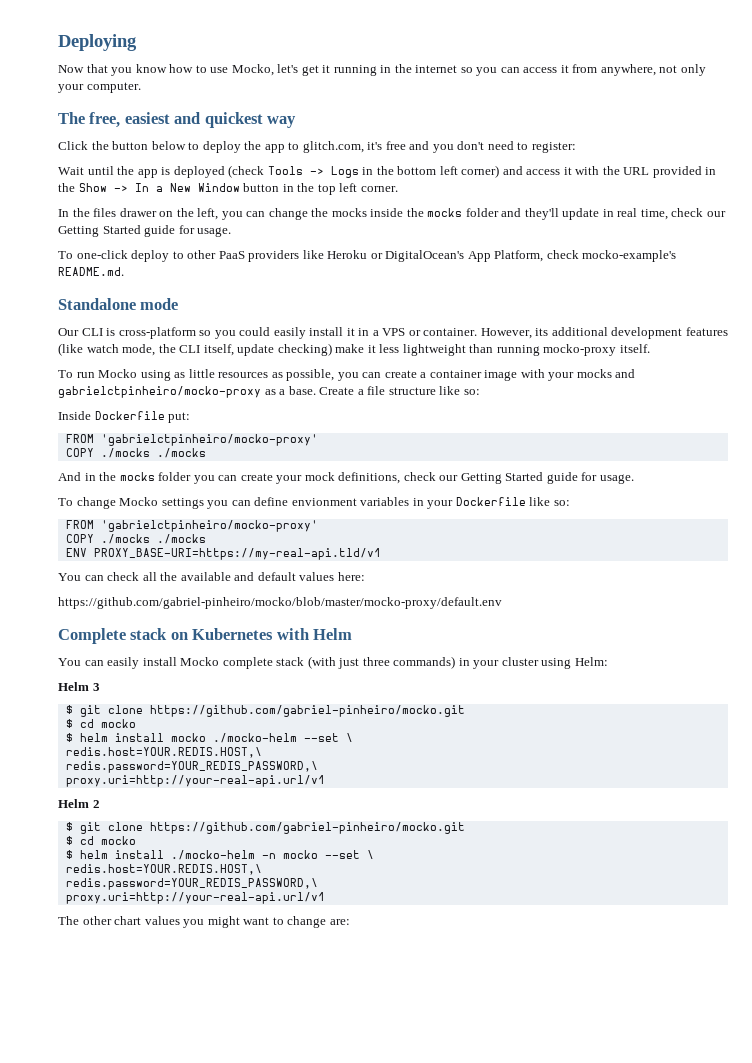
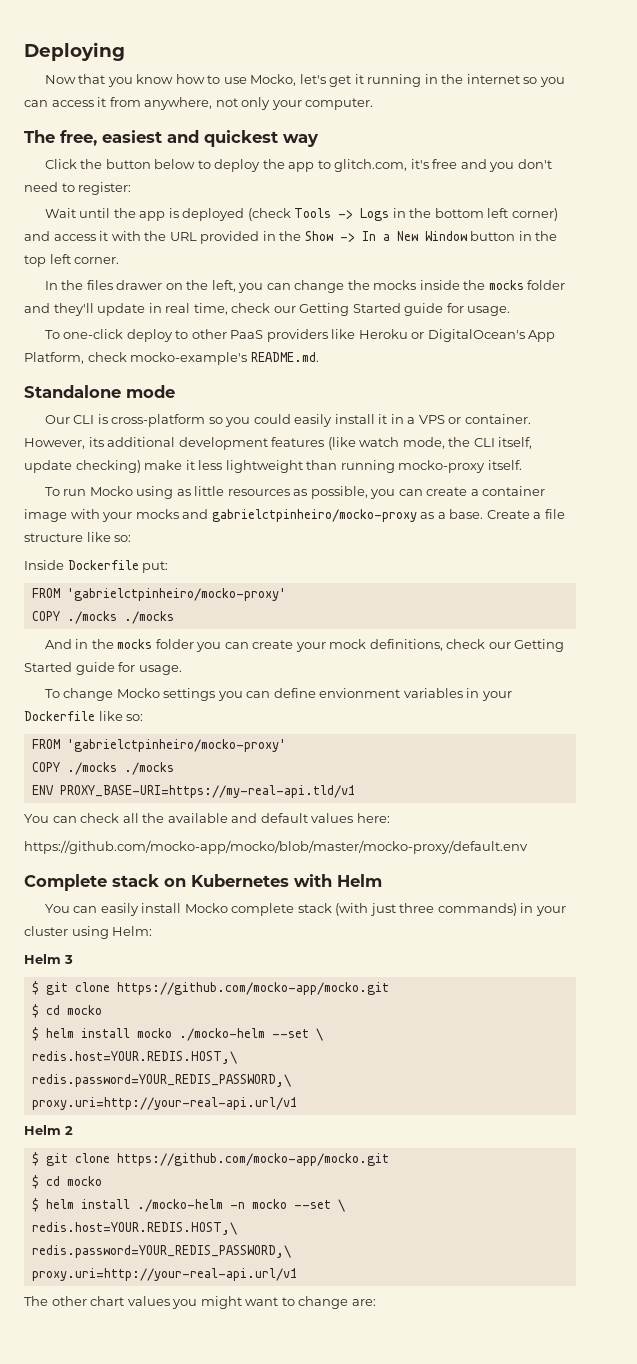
- https://github.com/gabriel-pinheiro/mocko/blob/master/mocko-proxy/default.env
+ https://github.com/mocko-app/mocko/blob/master/mocko-proxy/default.env
  Helm 3
- $ git clone https://github.com/gabriel-pinheiro/mocko.git
+ $ git clone https://github.com/mocko-app/mocko.git
  Helm 2
- $ git clone https://github.com/gabriel-pinheiro/mocko.git
+ $ git clone https://github.com/mocko-app/mocko.git

